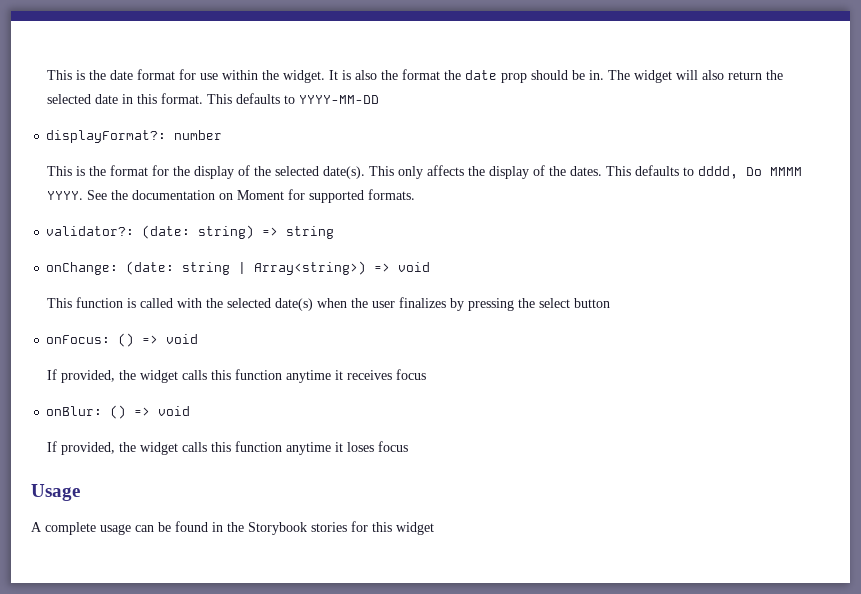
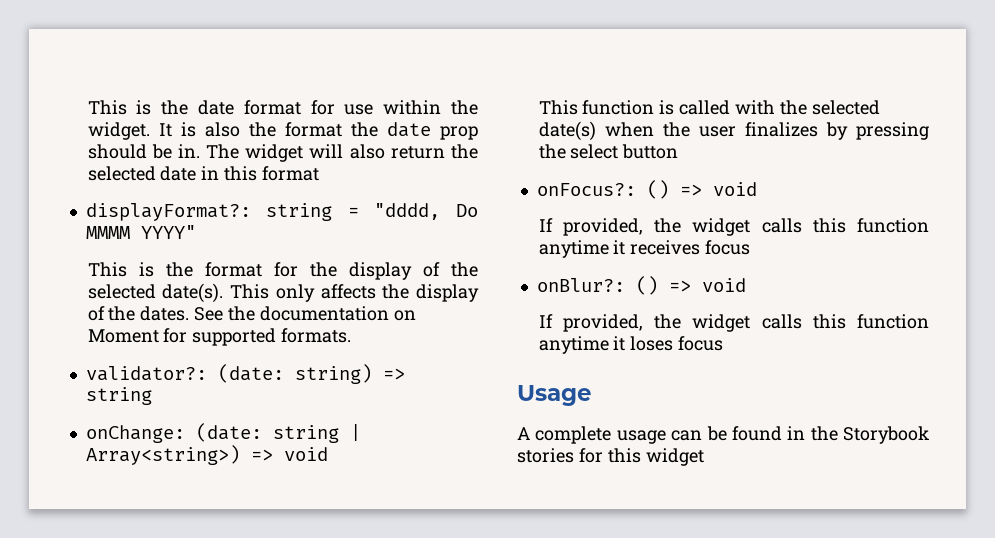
- The widget will also return the selected date in this format. This defaults to YYYY-MM-DD
- displayFormat?: number
+ The widget will also return the selected date in this format
+ displayFormat?: string = "dddd, Do MMMM YYYY"
- This defaults to dddd, Do MMMM YYYY.
- onFocus: () => void
+ onFocus?: () => void
- onBlur: () => void
+ onBlur?: () => void

